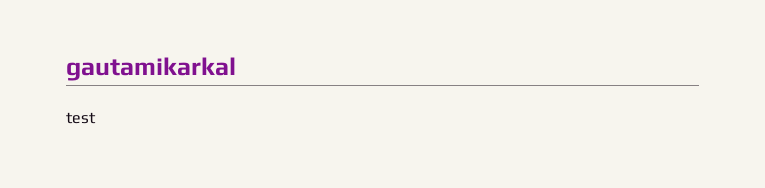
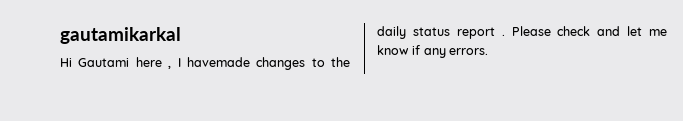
- test
+ Hi Gautami here , I havemade changes to the daily status report . Please check and let me know if any errors.

